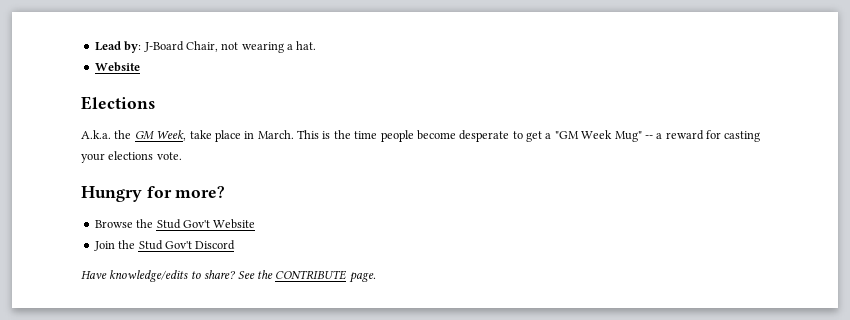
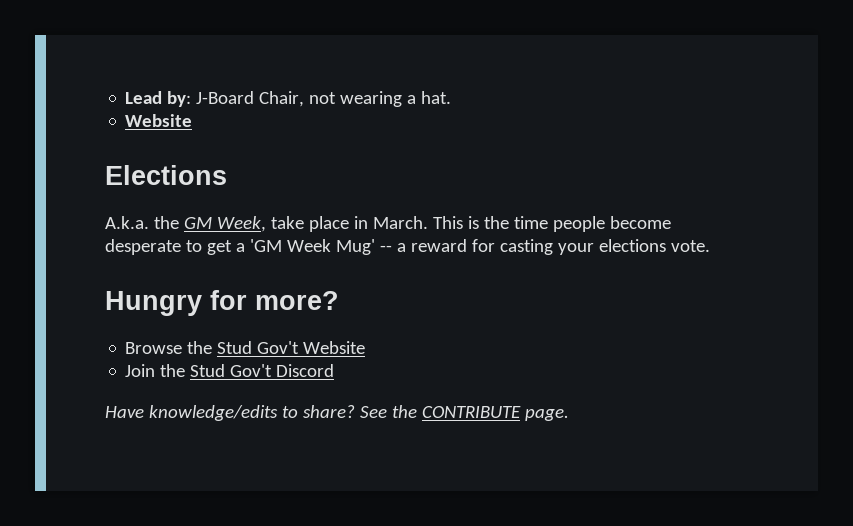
- This is the time people become desperate to get a "GM Week Mug" -- a reward for casting your elections vote.
+ This is the time people become desperate to get a 'GM Week Mug' -- a reward for casting your elections vote.

